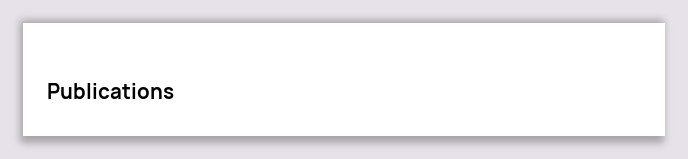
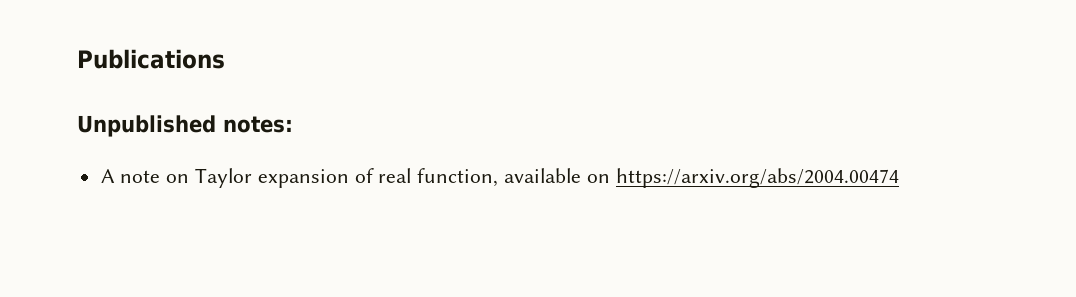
+ Unpublished notes:
+ A note on Taylor expansion of real function, available on https://arxiv.org/abs/2004.00474

